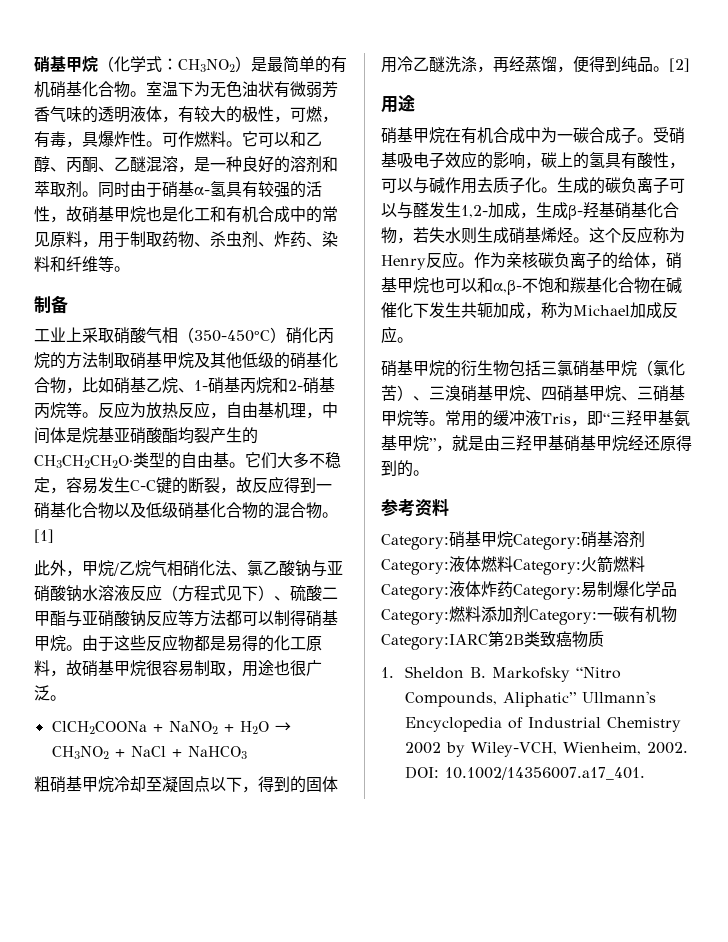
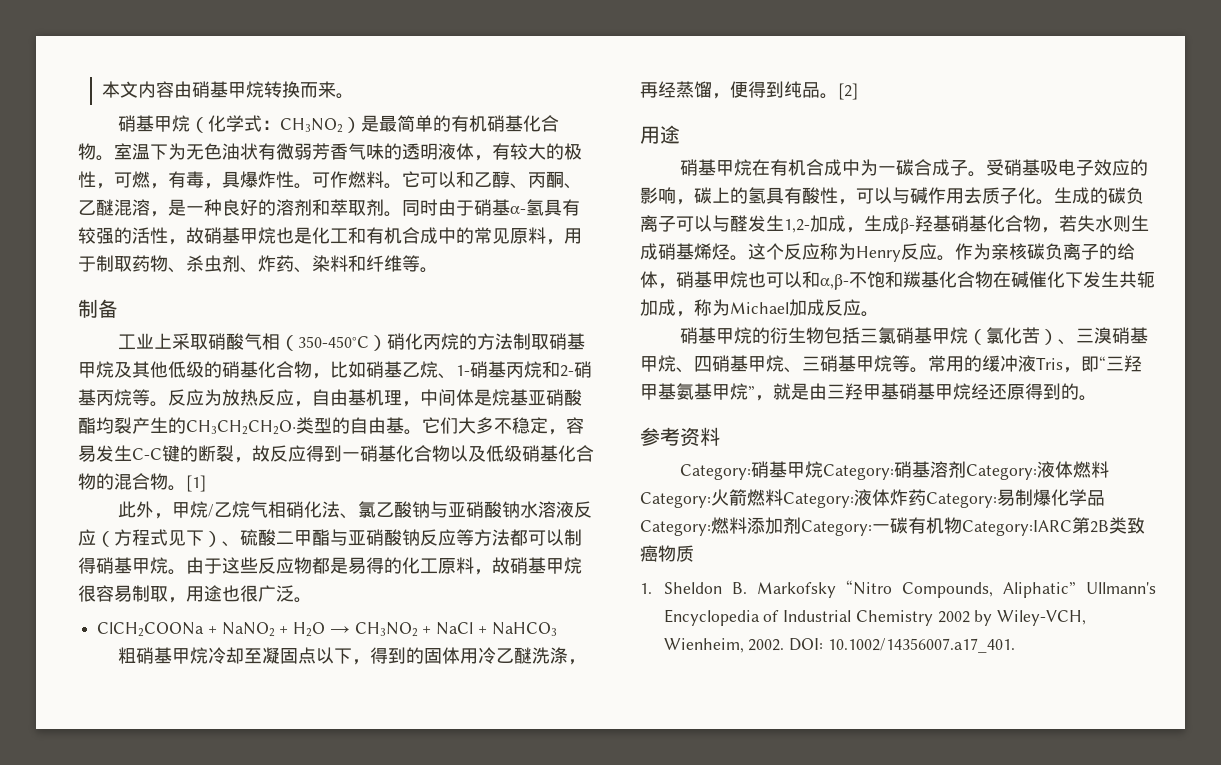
+ 本文内容由硝基甲烷转换而来。

